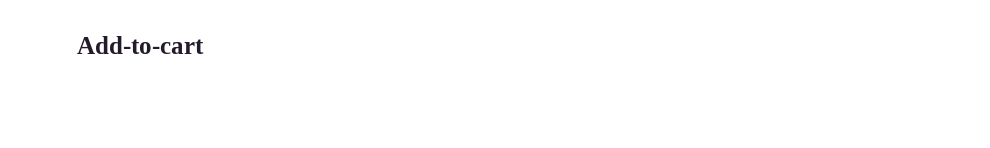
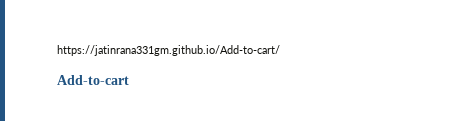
+ https://jatinrana331gm.github.io/Add-to-cart/

